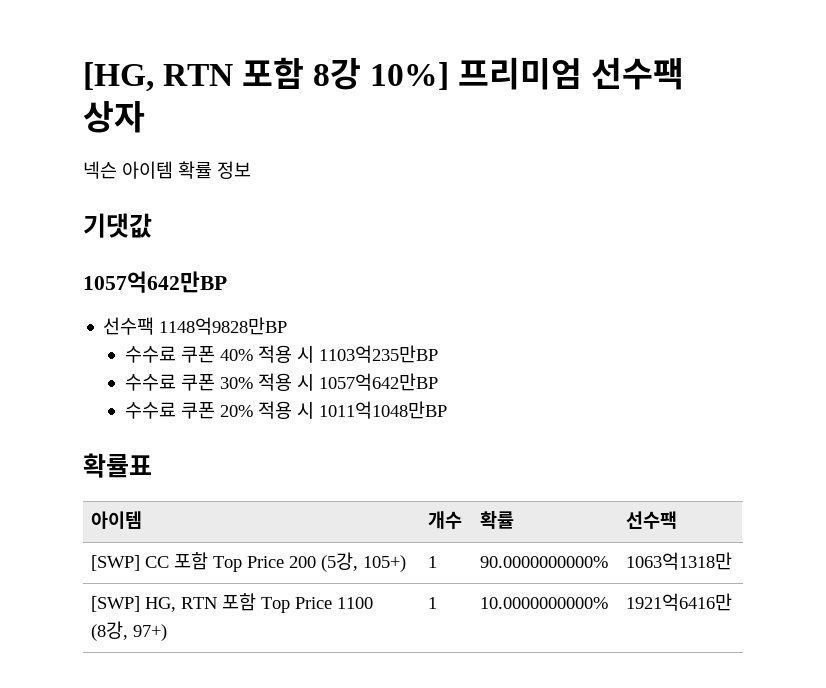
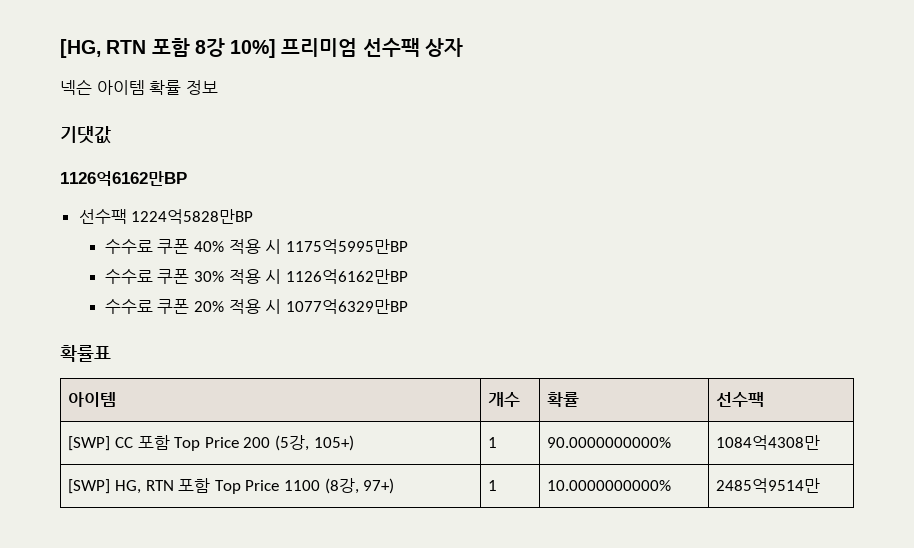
  기댓값
- 1057억642만BP
- 선수팩 1148억9828만BP
+ 1126억6162만BP
+ 선수팩 1224억5828만BP
- 수수료 쿠폰 40% 적용 시 1103억235만BP
+ 수수료 쿠폰 40% 적용 시 1175억5995만BP
- 수수료 쿠폰 30% 적용 시 1057억642만BP
+ 수수료 쿠폰 30% 적용 시 1126억6162만BP
- 수수료 쿠폰 20% 적용 시 1011억1048만BP
+ 수수료 쿠폰 20% 적용 시 1077억6329만BP
- [SWP] CC 포함 Top Price 200 (5강, 105+) | 1 | 90.0000000000% | 1063억1318만
+ [SWP] CC 포함 Top Price 200 (5강, 105+) | 1 | 90.0000000000% | 1084억4308만
- [SWP] HG, RTN 포함 Top Price 1100 (8강, 97+) | 1 | 10.0000000000% | 1921억6416만
+ [SWP] HG, RTN 포함 Top Price 1100 (8강, 97+) | 1 | 10.0000000000% | 2485억9514만

